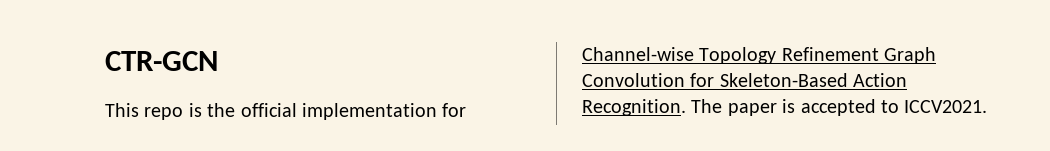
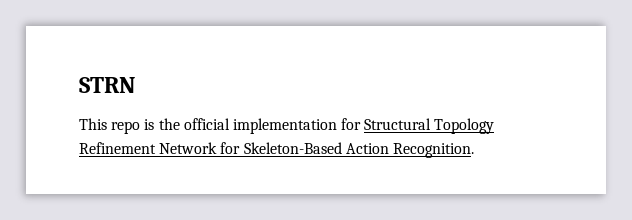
- CTR-GCN
+ STRN
- This repo is the official implementation for Channel-wise Topology Refinement Graph Convolution for Skeleton-Based Action Recognition. The paper is accepted to ICCV2021.
+ This repo is the official implementation for Structural Topology Refinement Network for Skeleton-Based Action Recognition.

